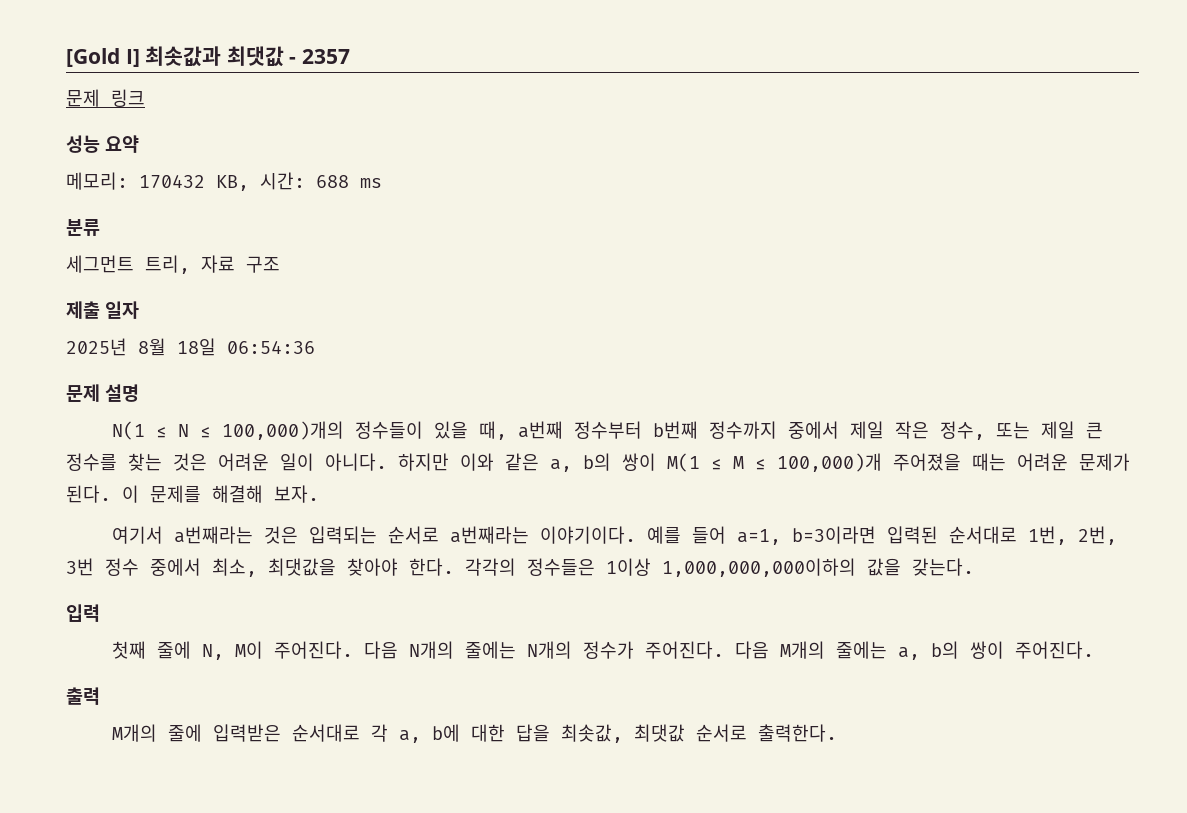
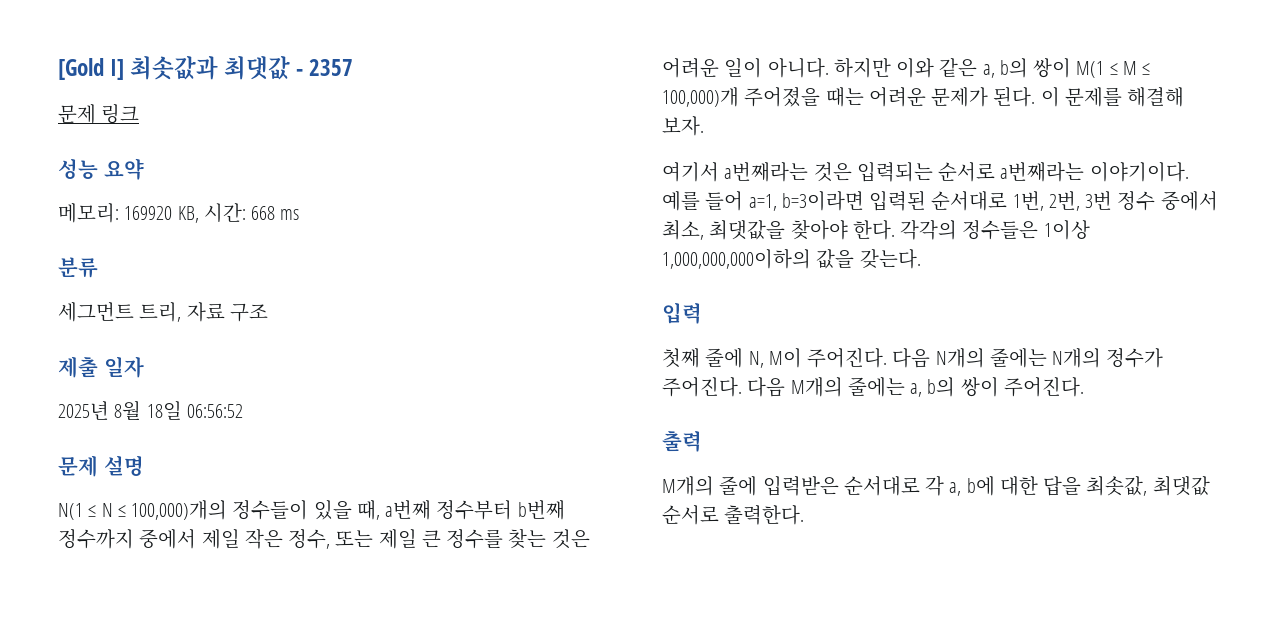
- 메모리: 170432 KB, 시간: 688 ms
+ 메모리: 169920 KB, 시간: 668 ms
- 2025년 8월 18일 06:54:36
+ 2025년 8월 18일 06:56:52

